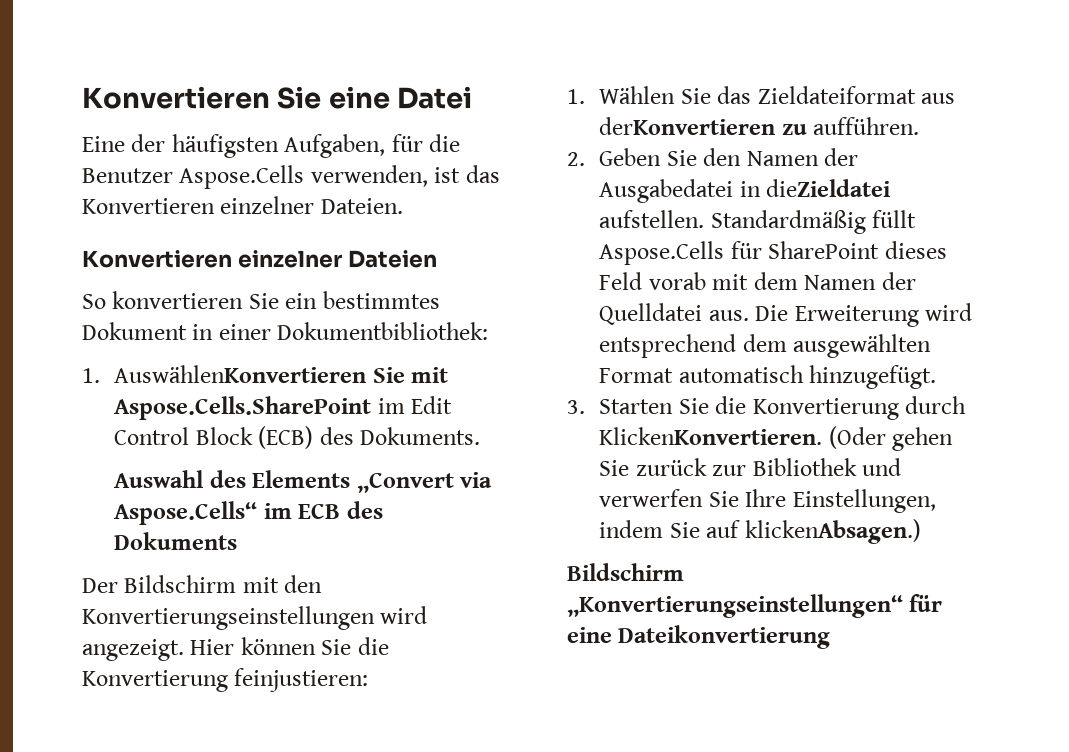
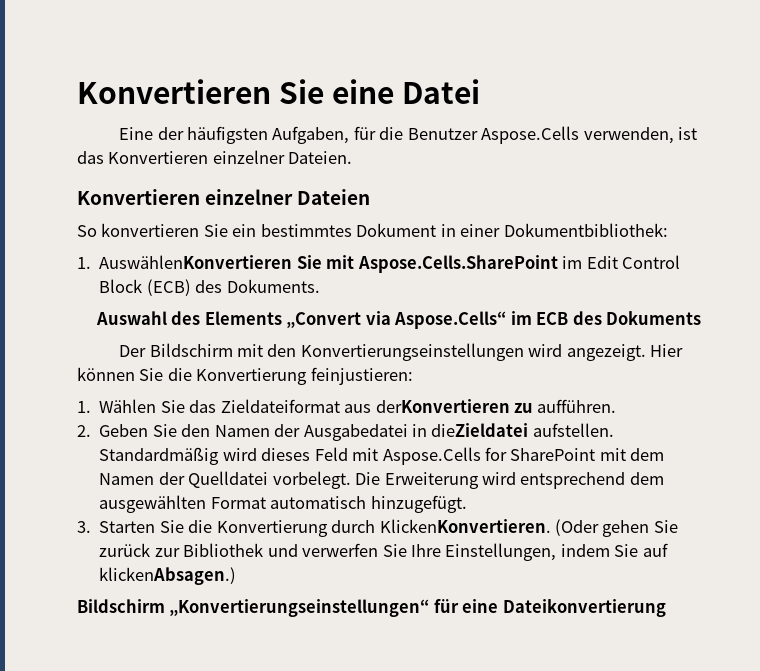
- Standardmäßig füllt Aspose.Cells für SharePoint dieses Feld vorab mit dem Namen der Quelldatei aus.
+ Standardmäßig wird dieses Feld mit Aspose.Cells for SharePoint mit dem Namen der Quelldatei vorbelegt.

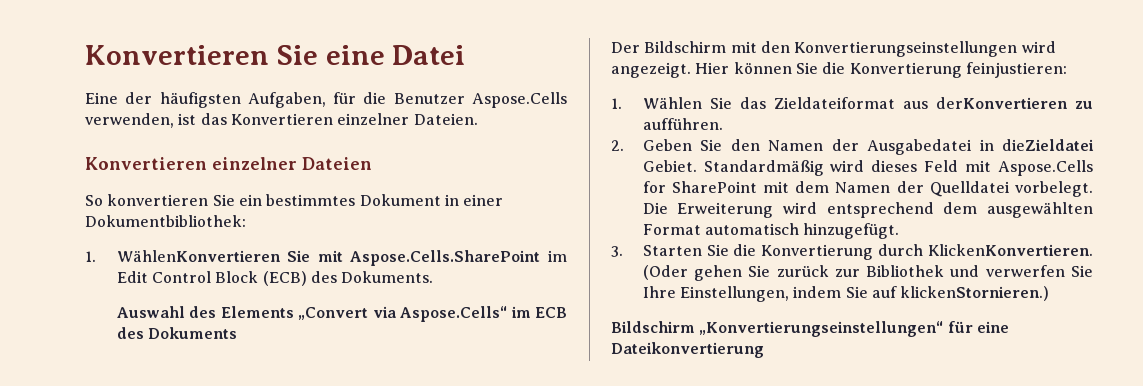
- 1. AuswählenKonvertieren Sie mit Aspose.Cells.SharePoint im Edit Control Block (ECB) des Dokuments.
+ 1. WählenKonvertieren Sie mit Aspose.Cells.SharePoint im Edit Control Block (ECB) des Dokuments.
- 2. Geben Sie den Namen der Ausgabedatei in dieZieldatei aufstellen.
+ 2. Geben Sie den Namen der Ausgabedatei in dieZieldatei Gebiet.
- (Oder gehen Sie zurück zur Bibliothek und verwerfen Sie Ihre Einstellungen, indem Sie auf klickenAbsagen.)
+ (Oder gehen Sie zurück zur Bibliothek und verwerfen Sie Ihre Einstellungen, indem Sie auf klickenStornieren.)

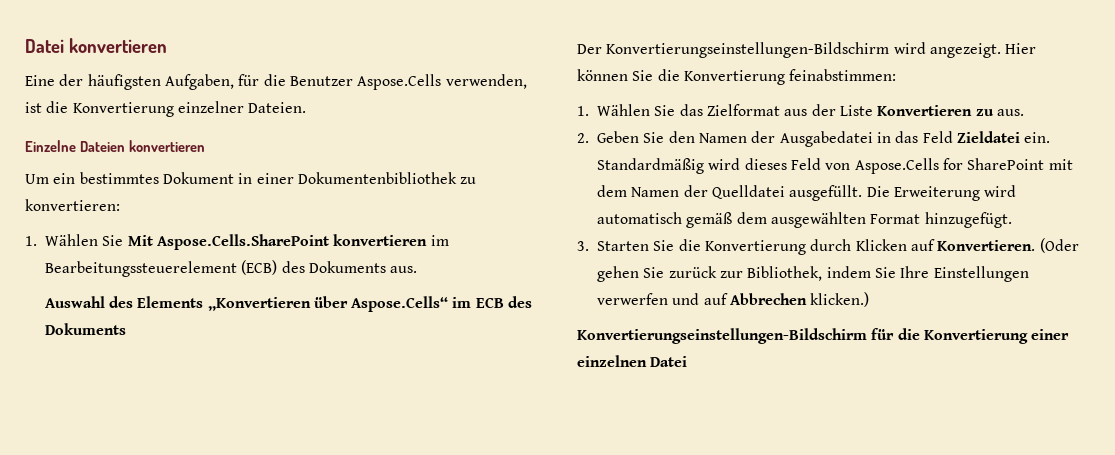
- Konvertieren Sie eine Datei
+ Datei konvertieren
- Eine der häufigsten Aufgaben, für die Benutzer Aspose.Cells verwenden, ist das Konvertieren einzelner Dateien.
+ Eine der häufigsten Aufgaben, für die Benutzer Aspose.Cells verwenden, ist die Konvertierung einzelner Dateien.
- Konvertieren einzelner Dateien
- So konvertieren Sie ein bestimmtes Dokument in einer Dokumentbibliothek:
- 1. WählenKonvertieren Sie mit Aspose.Cells.SharePoint im Edit Control Block (ECB) des Dokuments.
+ Einzelne Dateien konvertieren
+ Um ein bestimmtes Dokument in einer Dokumentenbibliothek zu konvertieren:
+ 1. Wählen Sie Mit Aspose.Cells.SharePoint konvertieren im Bearbeitungssteuerelement (ECB) des Dokuments aus.
- Auswahl des Elements „Convert via Aspose.Cells“ im ECB des Dokuments
+ Auswahl des Elements „Konvertieren über Aspose.Cells“ im ECB des Dokuments
- Der Bildschirm mit den Konvertierungseinstellungen wird angezeigt.
+ Der Konvertierungseinstellungen-Bildschirm wird angezeigt.
- Hier können Sie die Konvertierung feinjustieren:
+ Hier können Sie die Konvertierung feinabstimmen:
- 1. Wählen Sie das Zieldateiformat aus derKonvertieren zu aufführen.
+ 1. Wählen Sie das Zielformat aus der Liste Konvertieren zu aus.
- 2. Geben Sie den Namen der Ausgabedatei in dieZieldatei Gebiet.
+ 2. Geben Sie den Namen der Ausgabedatei in das Feld Zieldatei ein.
- Standardmäßig wird dieses Feld mit Aspose.Cells for SharePoint mit dem Namen der Quelldatei vorbelegt.
+ Standardmäßig wird dieses Feld von Aspose.Cells for SharePoint mit dem Namen der Quelldatei ausgefüllt.
- Die Erweiterung wird entsprechend dem ausgewählten Format automatisch hinzugefügt.
+ Die Erweiterung wird automatisch gemäß dem ausgewählten Format hinzugefügt.
- 3. Starten Sie die Konvertierung durch KlickenKonvertieren.
+ 3. Starten Sie die Konvertierung durch Klicken auf Konvertieren.
- (Oder gehen Sie zurück zur Bibliothek und verwerfen Sie Ihre Einstellungen, indem Sie auf klickenStornieren.)
- Bildschirm „Konvertierungseinstellungen“ für eine Dateikonvertierung
+ (Oder gehen Sie zurück zur Bibliothek, indem Sie Ihre Einstellungen verwerfen und auf Abbrechen klicken.)
+ Konvertierungseinstellungen-Bildschirm für die Konvertierung einer einzelnen Datei

